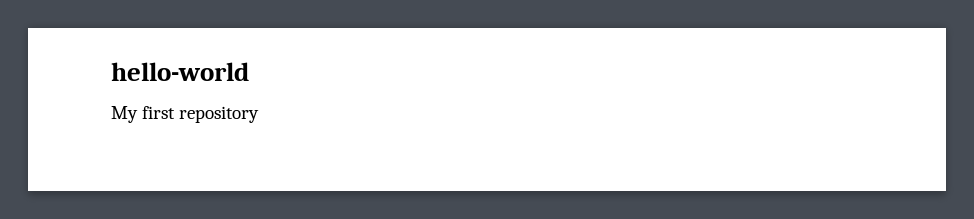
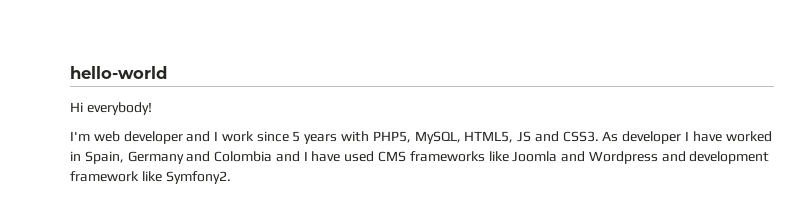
- My first repository
+ Hi everybody!
+ I'm web developer and I work since 5 years with PHP5, MySQL, HTML5, JS and CSS3. As developer I have worked in Spain, Germany and Colombia and I have used CMS frameworks like Joomla and Wordpress and development framework like Symfony2.

